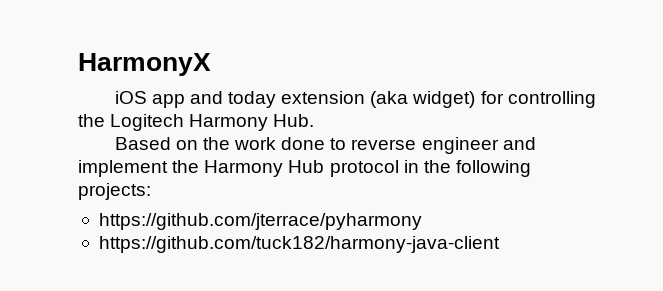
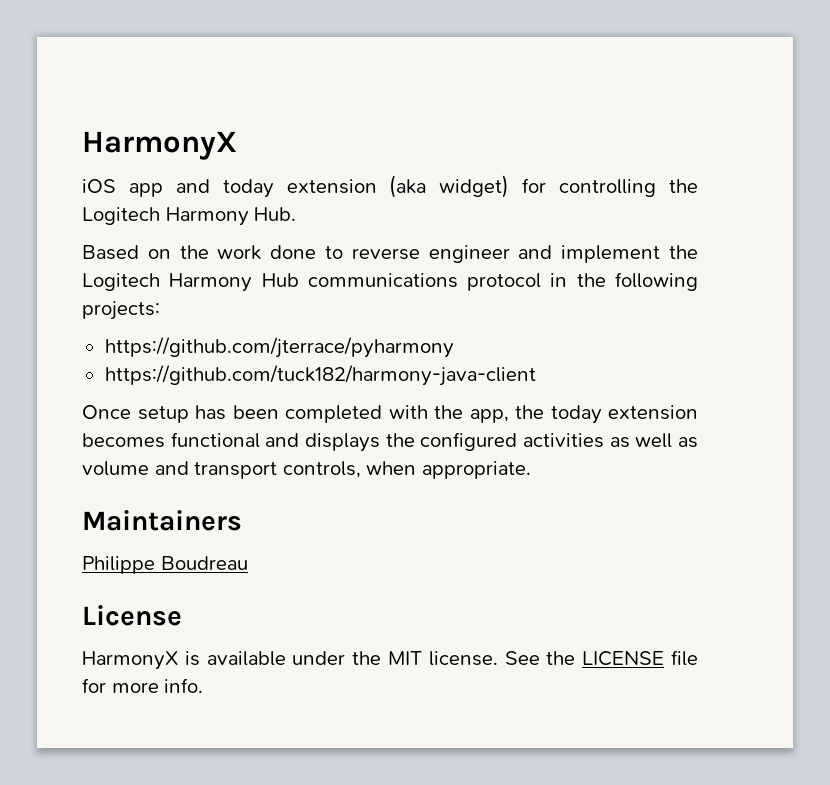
- Based on the work done to reverse engineer and implement the Harmony Hub protocol in the following projects:
+ Based on the work done to reverse engineer and implement the Logitech Harmony Hub communications protocol in the following projects:
+ Once setup has been completed with the app, the today extension becomes functional and displays the configured activities as well as volume and transport controls, when appropriate.
+ Maintainers
+ Philippe Boudreau
+ License
+ HarmonyX is available under the MIT license. See the LICENSE file for more info.

